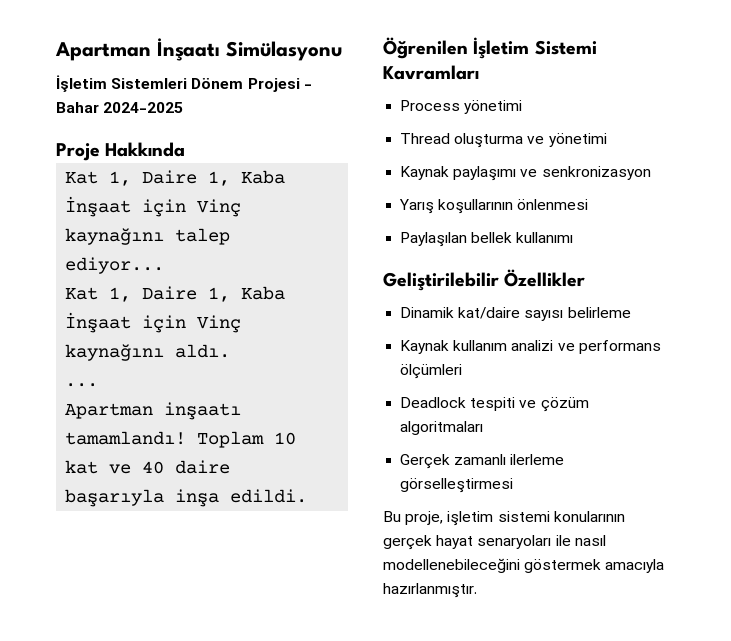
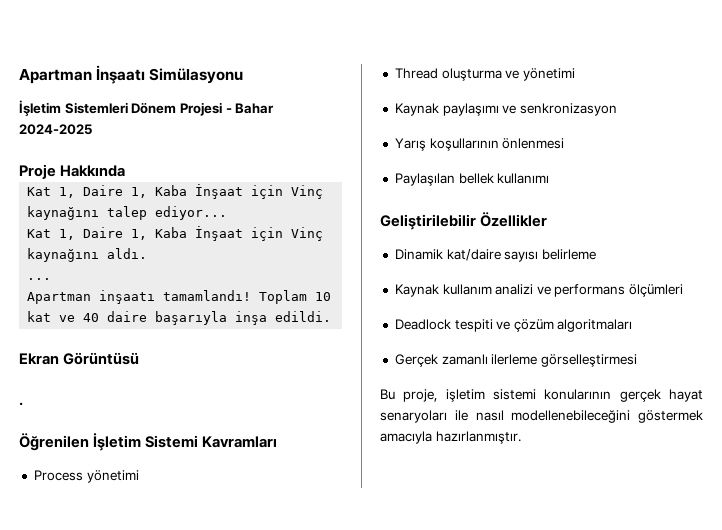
+ Ekran Görüntüsü
+ .

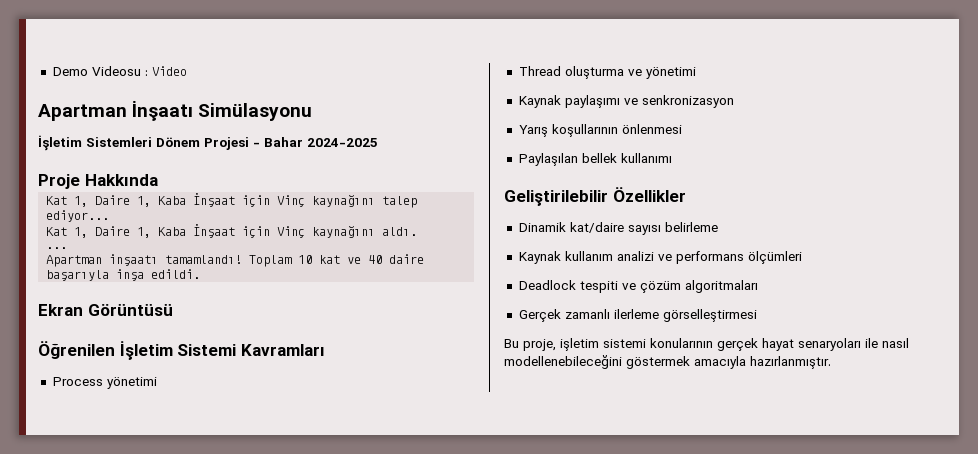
+ Demo Videosu : Video
- .

